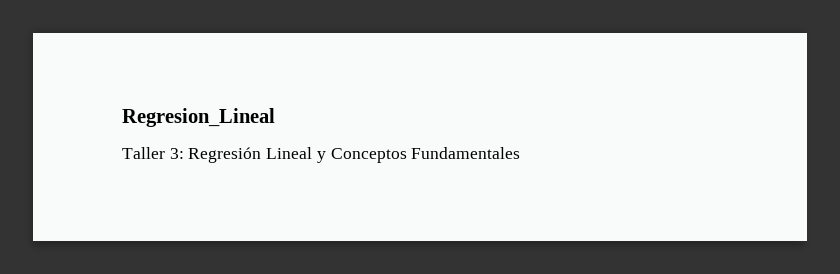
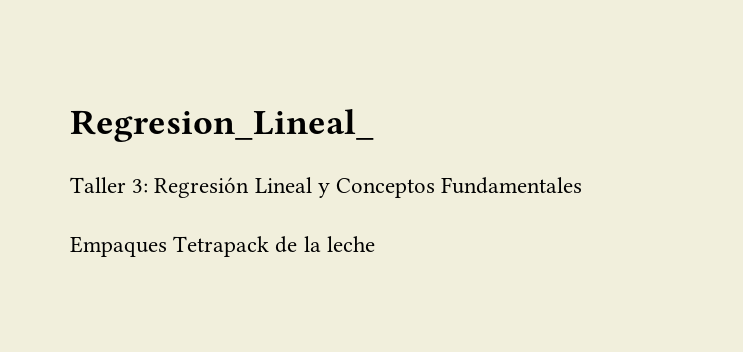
- Regresion_Lineal
+ Regresion_Lineal_
+ Empaques Tetrapack de la leche

